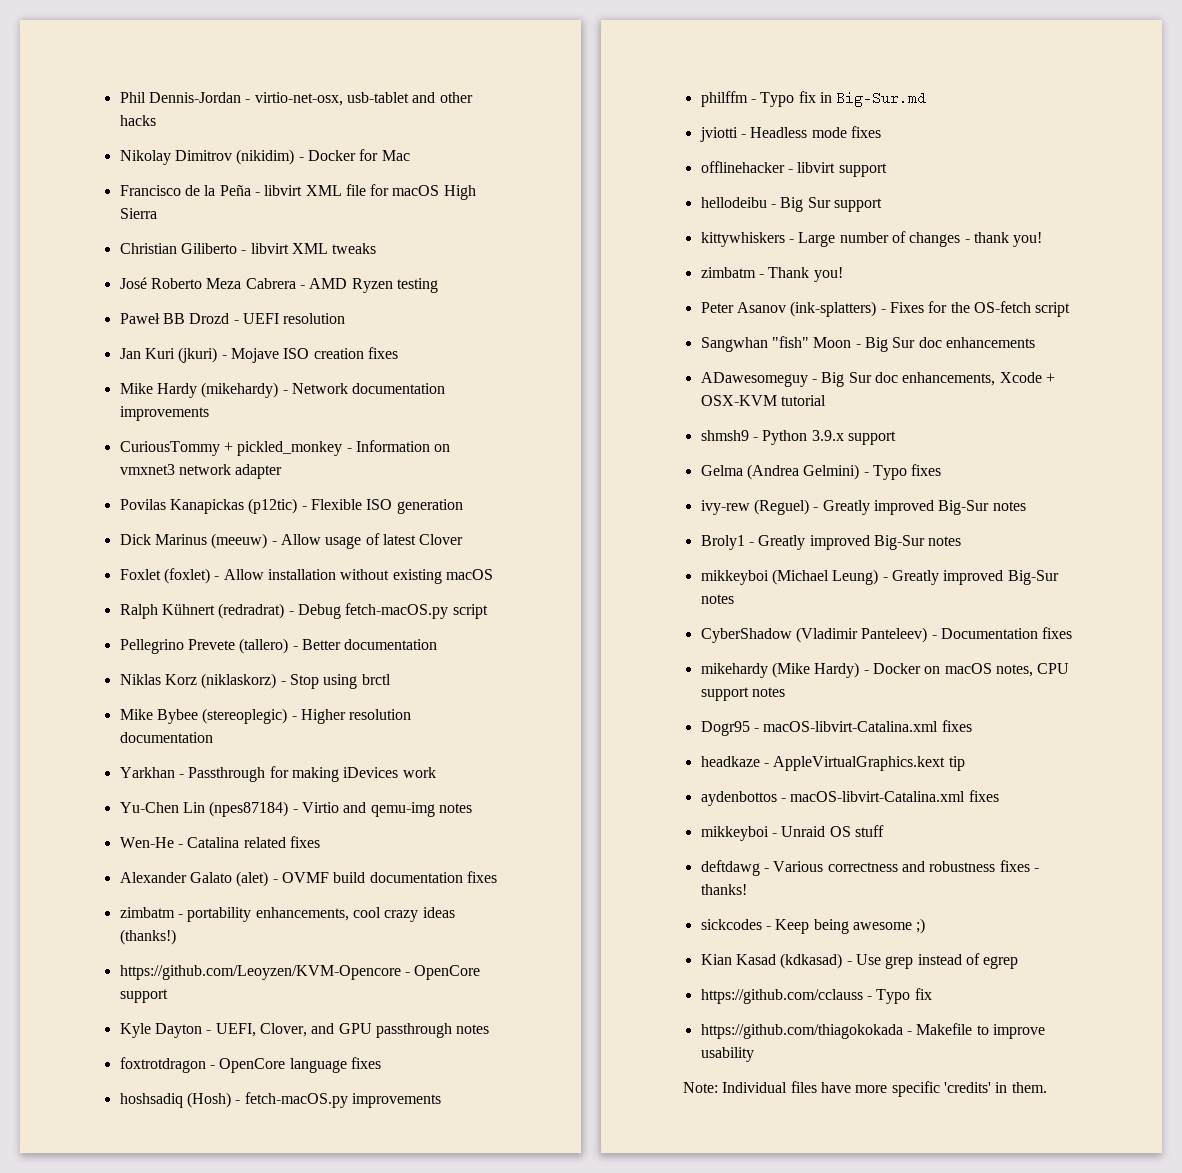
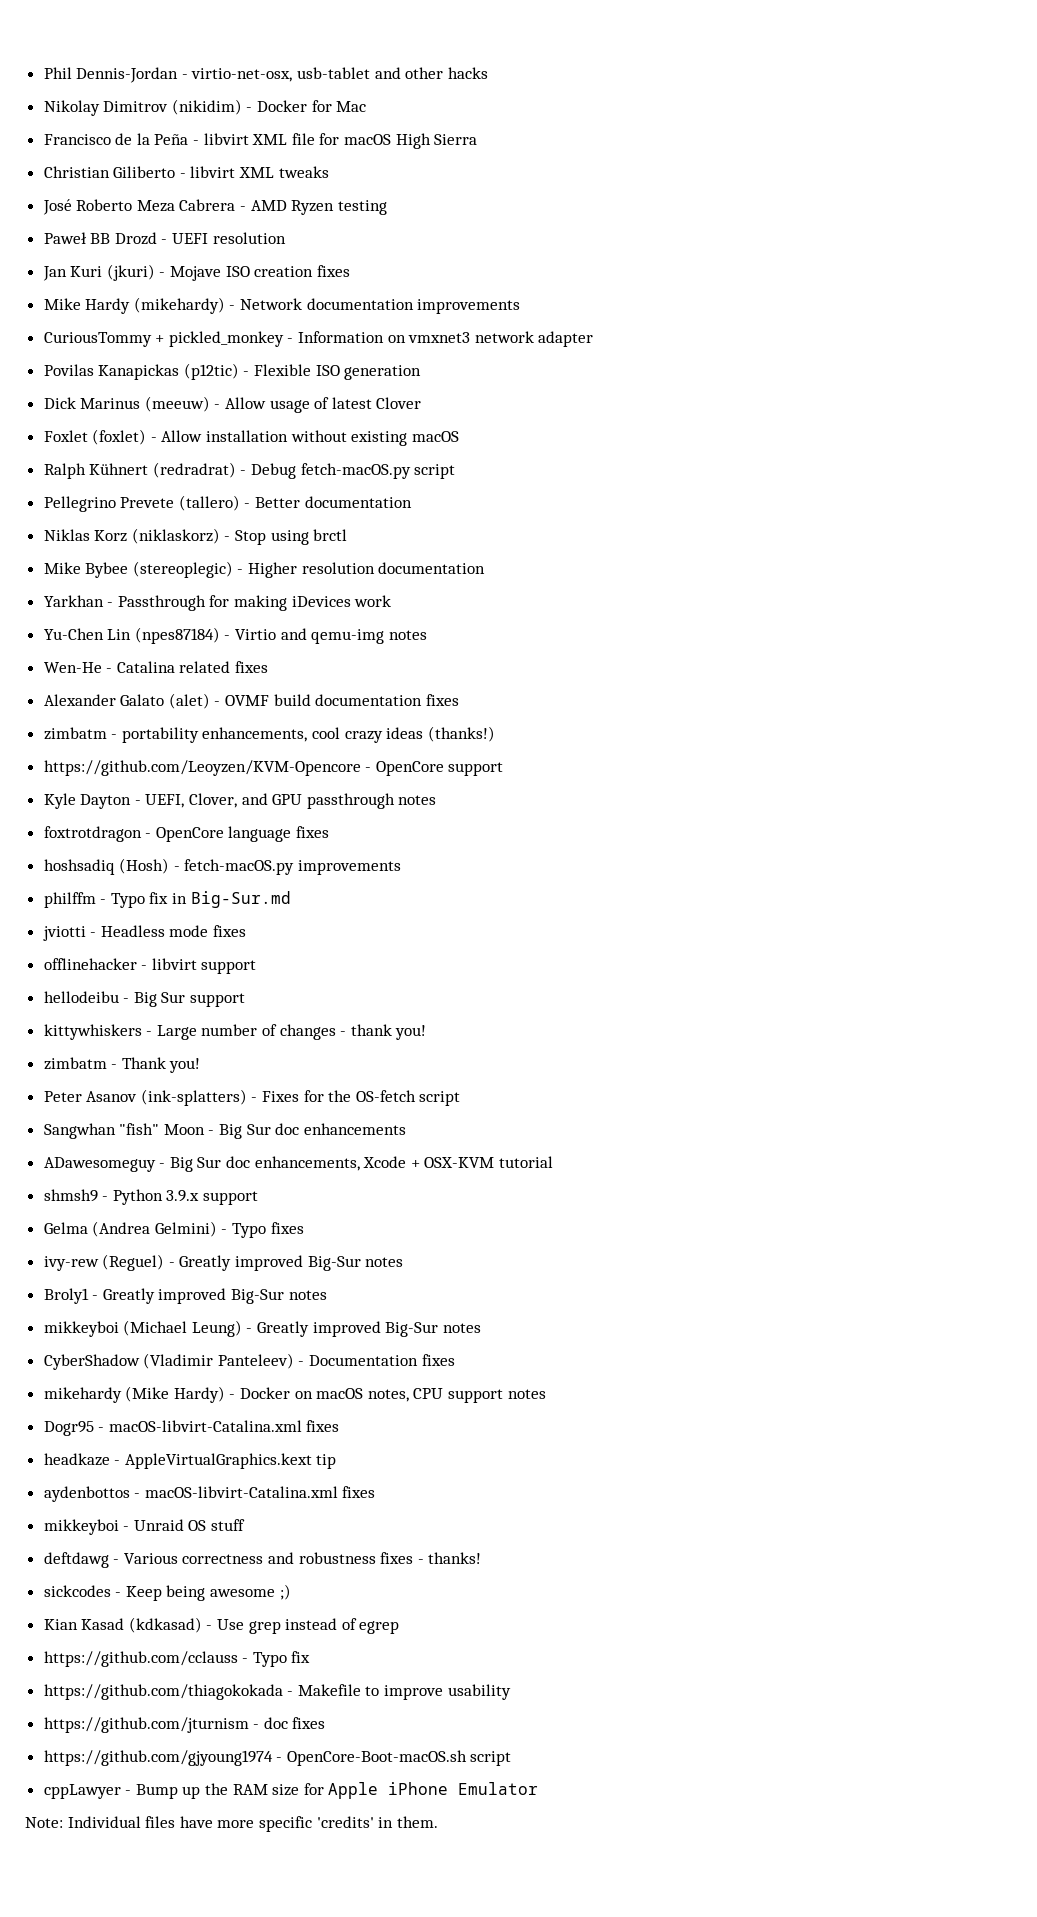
+ https://github.com/jturnism - doc fixes
+ https://github.com/gjyoung1974 - OpenCore-Boot-macOS.sh script
+ cppLawyer - Bump up the RAM size for Apple iPhone Emulator

